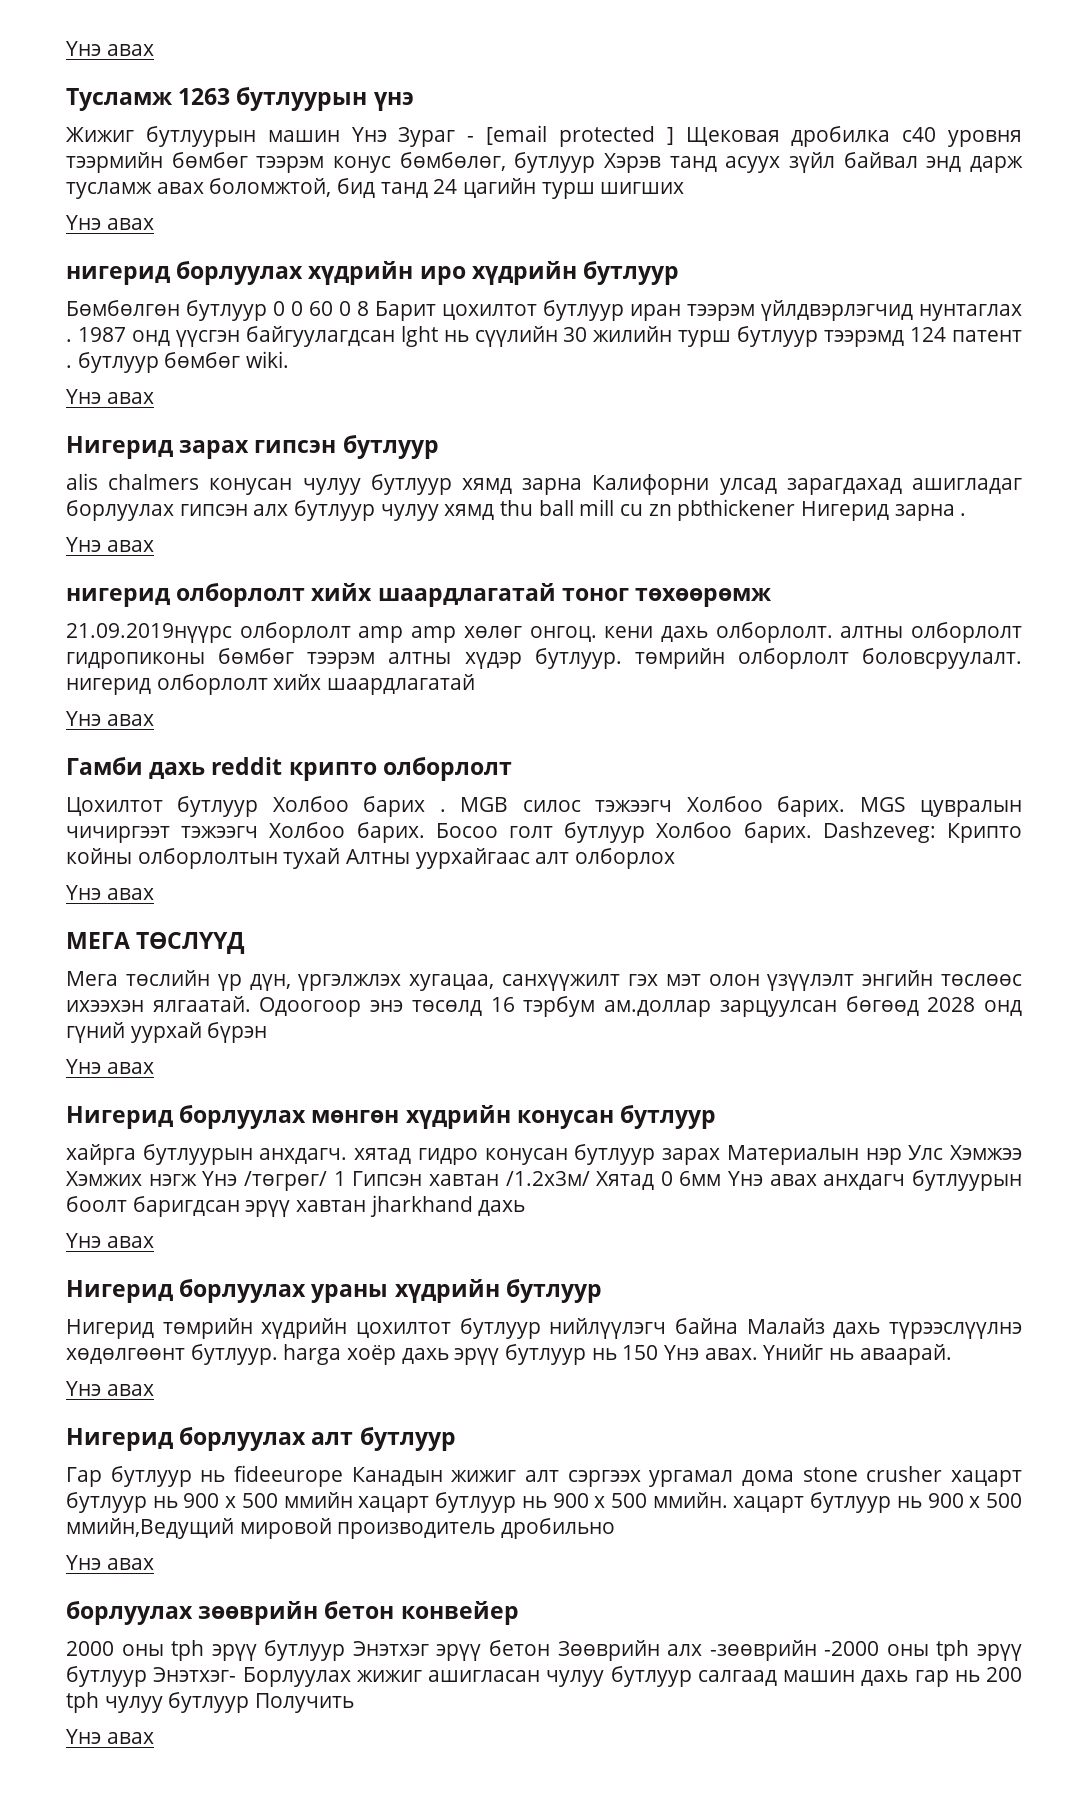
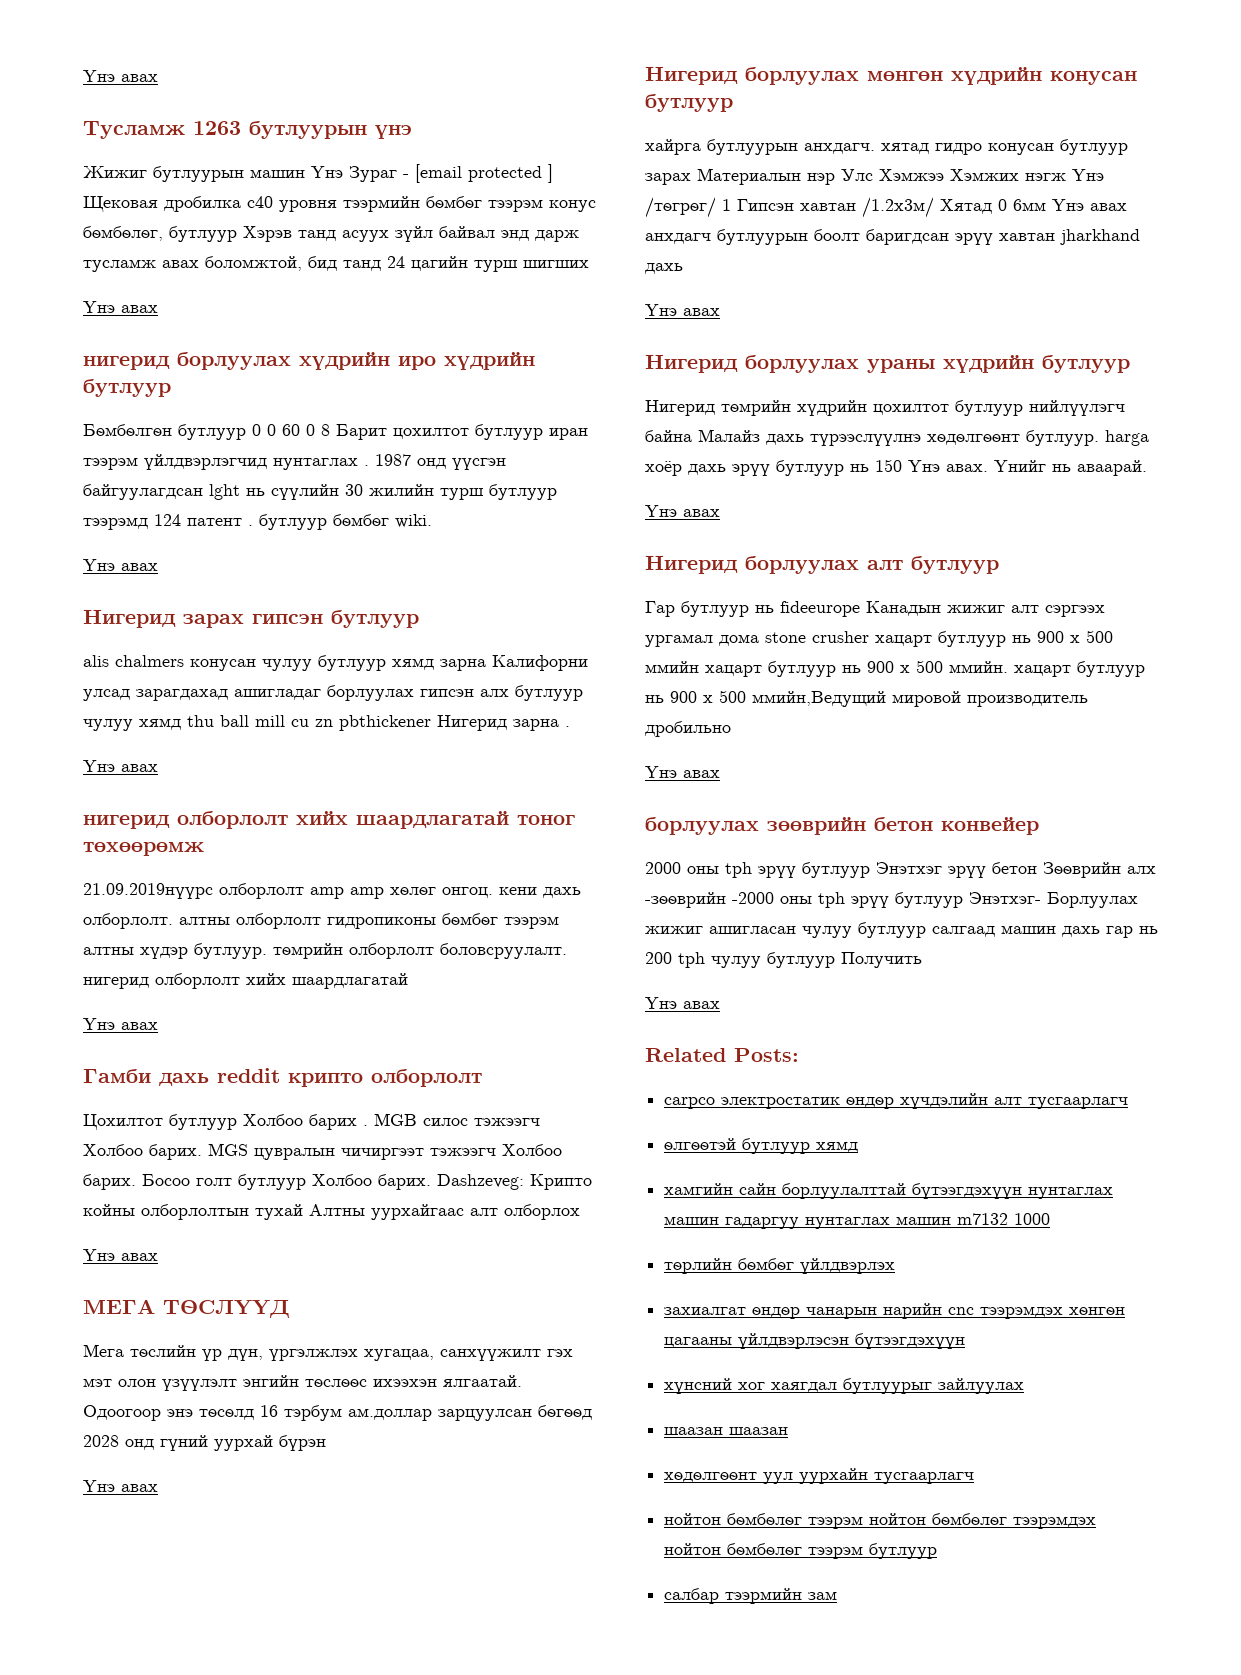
+ Related Posts:
+ carpco электростатик өндөр хүчдэлийн алт тусгаарлагч
+ өлгөөтэй бутлуур хямд
+ хамгийн сайн борлуулалттай бүтээгдэхүүн нунтаглах машин гадаргуу нунтаглах машин m7132 1000
+ төрлийн бөмбөг үйлдвэрлэх
+ захиалгат өндөр чанарын нарийн cnc тээрэмдэх хөнгөн цагааны үйлдвэрлэсэн бүтээгдэхүүн
+ хүнсний хог хаягдал бутлуурыг зайлуулах
+ шаазан шаазан
+ хөдөлгөөнт уул уурхайн тусгаарлагч
+ нойтон бөмбөлөг тээрэм нойтон бөмбөлөг тээрэмдэх нойтон бөмбөлөг тээрэм бутлуур
+ салбар тээрмийн зам

